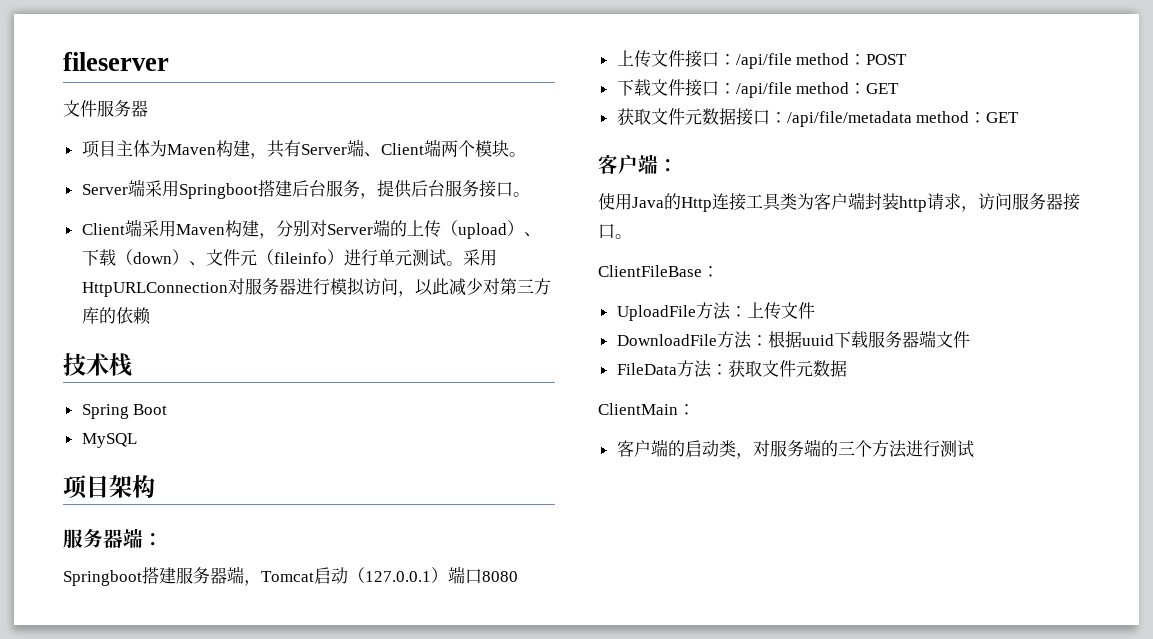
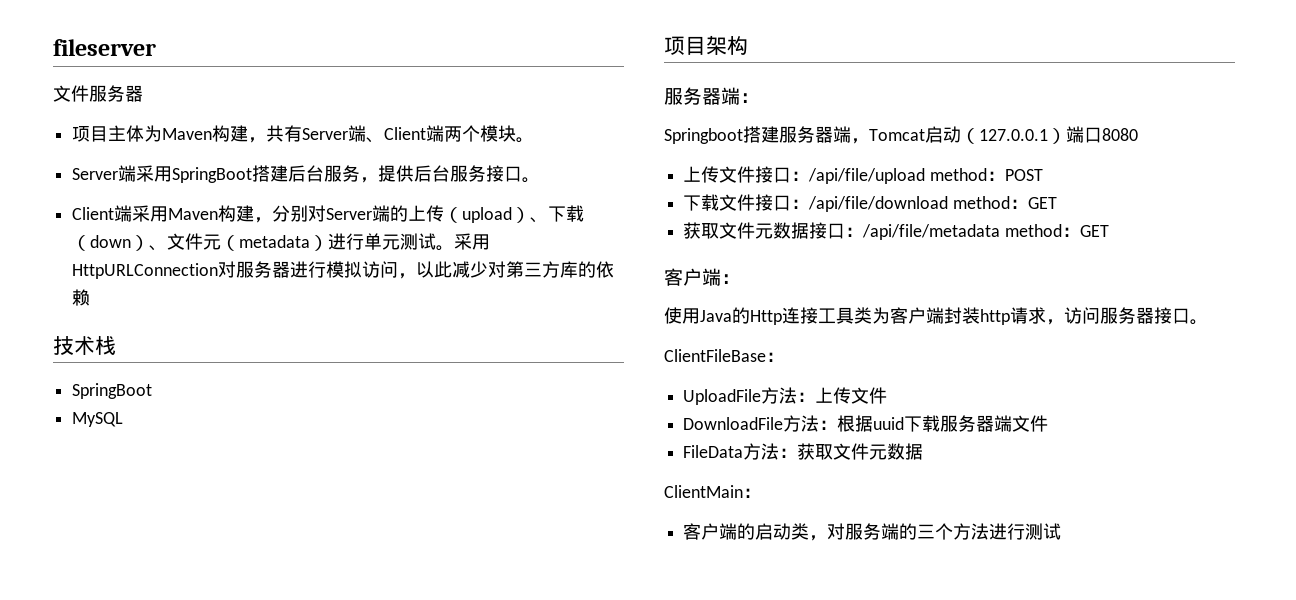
- Server端采用Springboot搭建后台服务，提供后台服务接口。
+ Server端采用SpringBoot搭建后台服务，提供后台服务接口。
- Client端采用Maven构建，分别对Server端的上传（upload）、下载（down）、文件元（fileinfo）进行单元测试。
+ Client端采用Maven构建，分别对Server端的上传（upload）、下载（down）、文件元（metadata）进行单元测试。
  技术栈
- Spring Boot
+ SpringBoot
- 上传文件接口：/api/file method：POST
+ 上传文件接口：/api/file/upload method：POST
- 下载文件接口：/api/file method：GET
+ 下载文件接口：/api/file/download method：GET

